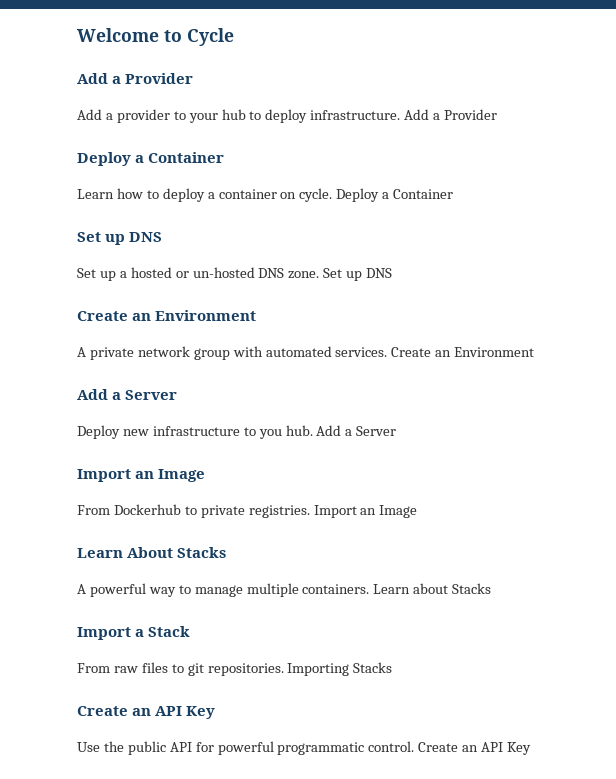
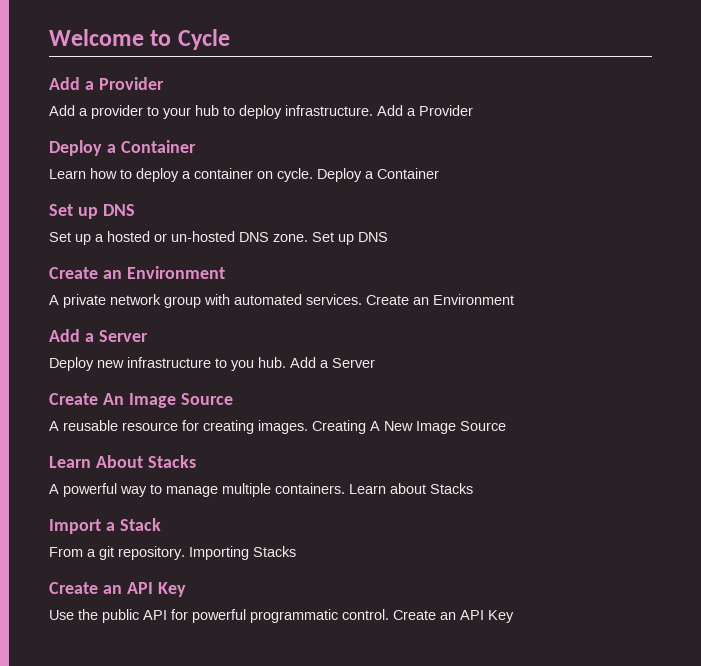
  Deploy new infrastructure to you hub. Add a Server
- Import an Image
- From Dockerhub to private registries. Import an Image
+ Create An Image Source
+ A reusable resource for creating images. Creating A New Image Source
- From raw files to git repositories.
+ From a git repository.

